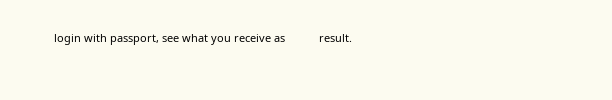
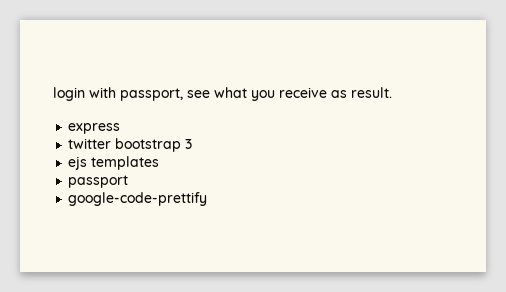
+ express
+ twitter bootstrap 3
+ ejs templates
+ passport
+ google-code-prettify

